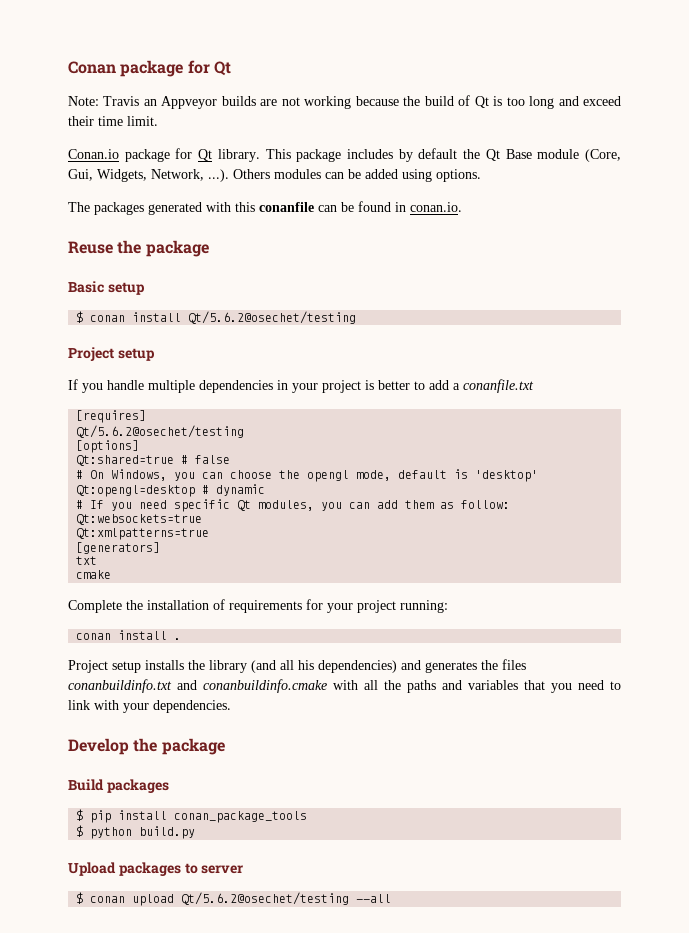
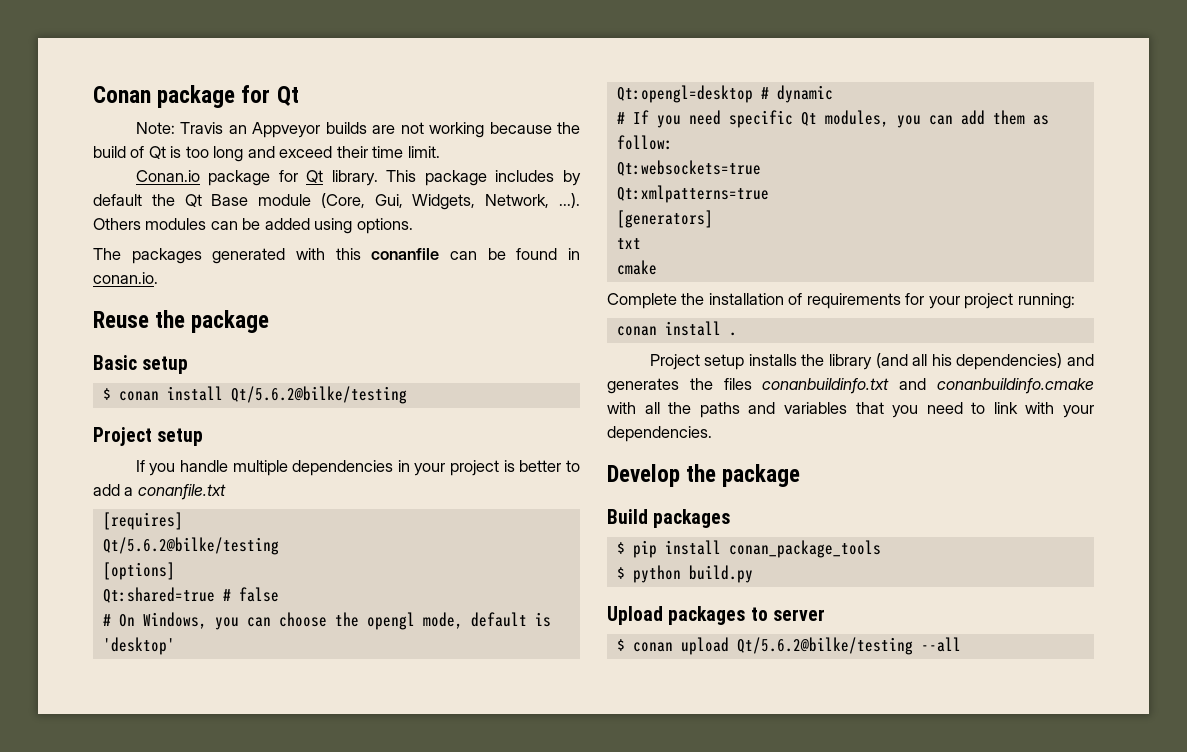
- $ conan install Qt/5.6.2@osechet/testing
+ $ conan install Qt/5.6.2@bilke/testing
  [requires]
- Qt/5.6.2@osechet/testing
+ Qt/5.6.2@bilke/testing
- $ conan upload Qt/5.6.2@osechet/testing --all
+ $ conan upload Qt/5.6.2@bilke/testing --all

